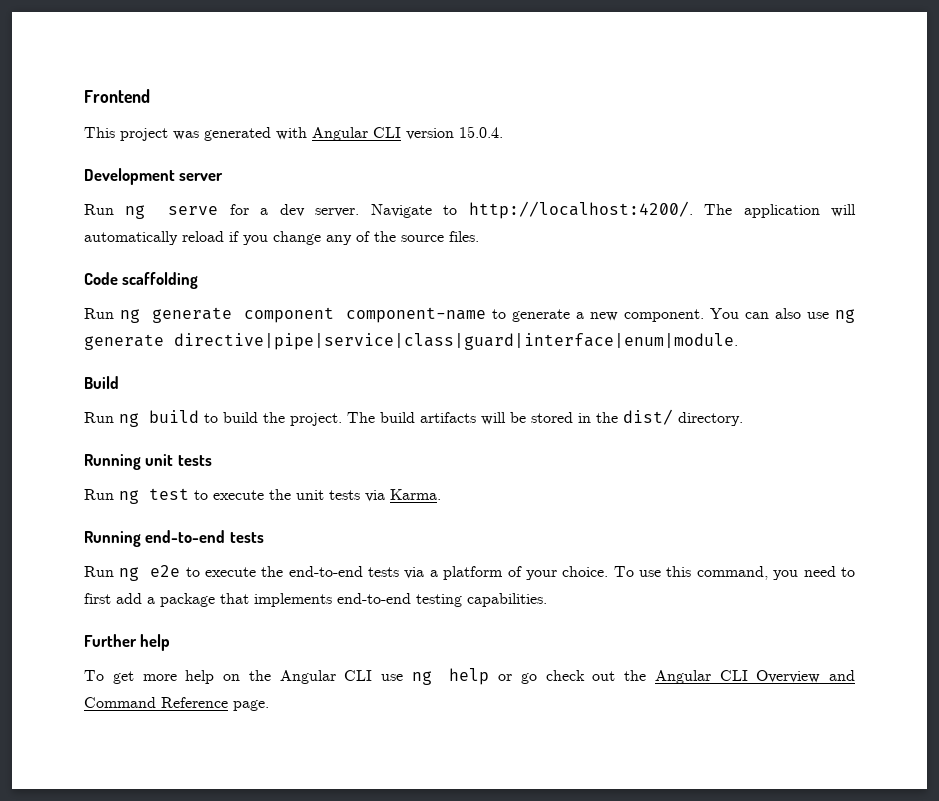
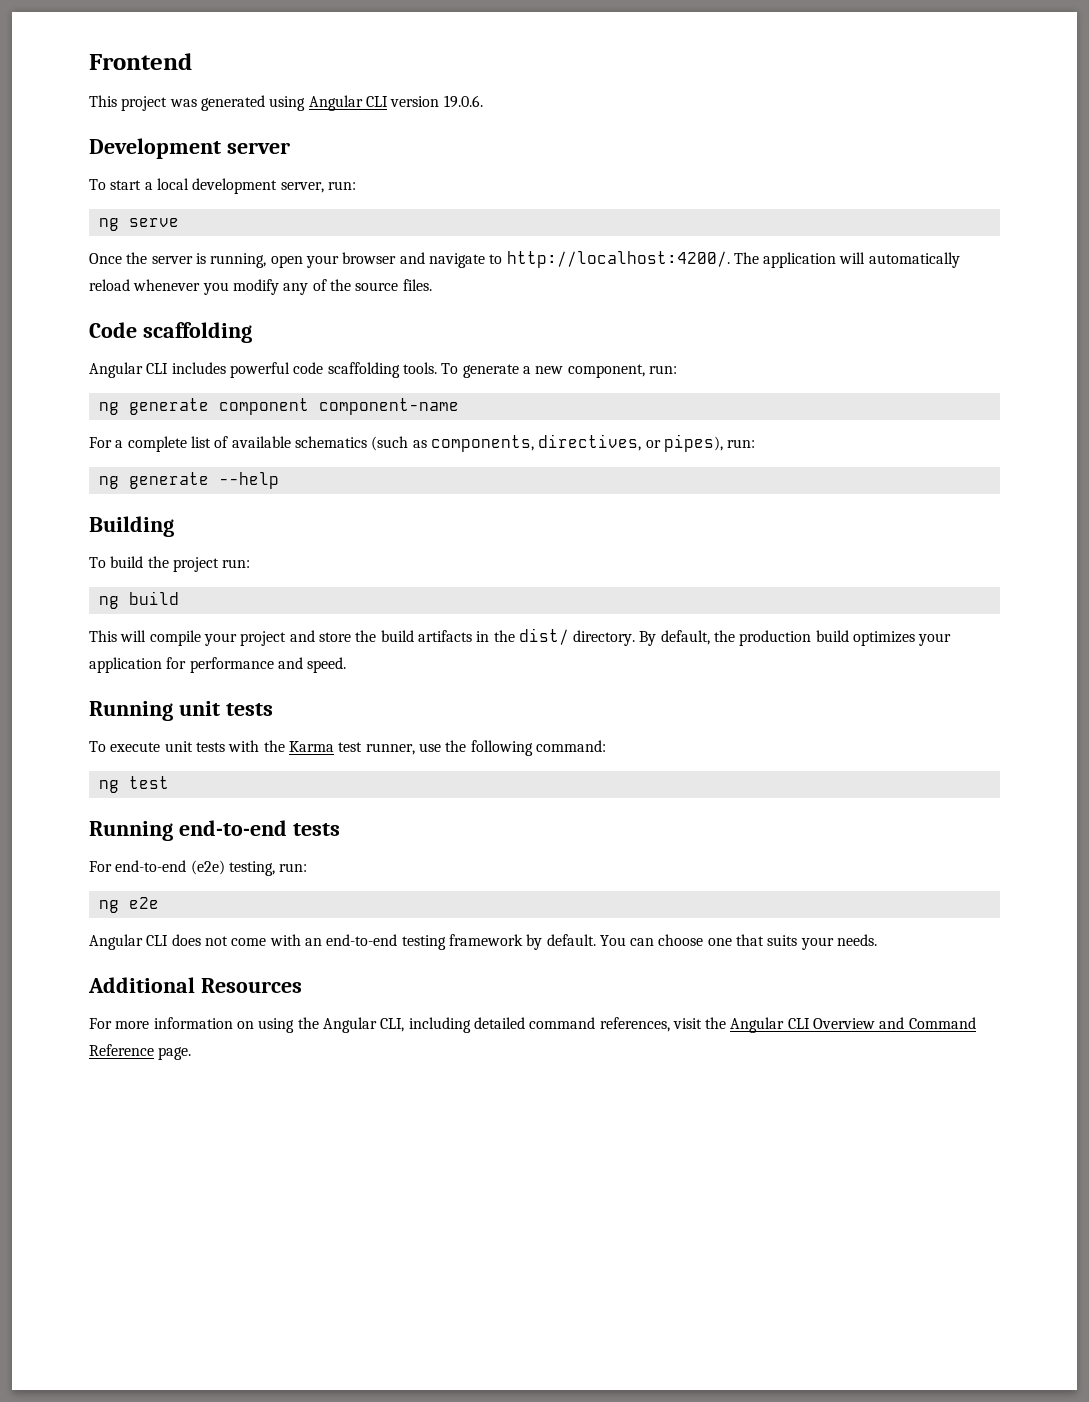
- This project was generated with Angular CLI version 15.0.4.
+ This project was generated using Angular CLI version 19.0.6.
- Run ng serve for a dev server. Navigate to http://localhost:4200/.
+ To start a local development server, run:
+ ng serve
+ Once the server is running, open your browser and navigate to http://localhost:4200/.
- The application will automatically reload if you change any of the source files.
+ The application will automatically reload whenever you modify any of the source files.
- Run ng generate component component-name to generate a new component. You can also use ng generate directive|pipe|service|class|guard|interface|enum|module.
- Build
- Run ng build to build the project. The build artifacts will be stored in the dist/ directory.
+ Angular CLI includes powerful code scaffolding tools. To generate a new component, run:
+ ng generate component component-name
+ For a complete list of available schematics (such as components, directives, or pipes), run:
+ ng generate --help
+ Building
+ To build the project run:
+ ng build
+ This will compile your project and store the build artifacts in the dist/ directory. By default, the production build optimizes your application for performance and speed.
  Running unit tests
- Run ng test to execute the unit tests via Karma.
+ To execute unit tests with the Karma test runner, use the following command:
+ ng test
  Running end-to-end tests
- Run ng e2e to execute the end-to-end tests via a platform of your choice. To use this command, you need to first add a package that implements end-to-end testing capabilities.
- Further help
- To get more help on the Angular CLI use ng help or go check out the Angular CLI Overview and Command Reference page.
+ For end-to-end (e2e) testing, run:
+ ng e2e
+ Angular CLI does not come with an end-to-end testing framework by default. You can choose one that suits your needs.
+ Additional Resources
+ For more information on using the Angular CLI, including detailed command references, visit the Angular CLI Overview and Command Reference page.

